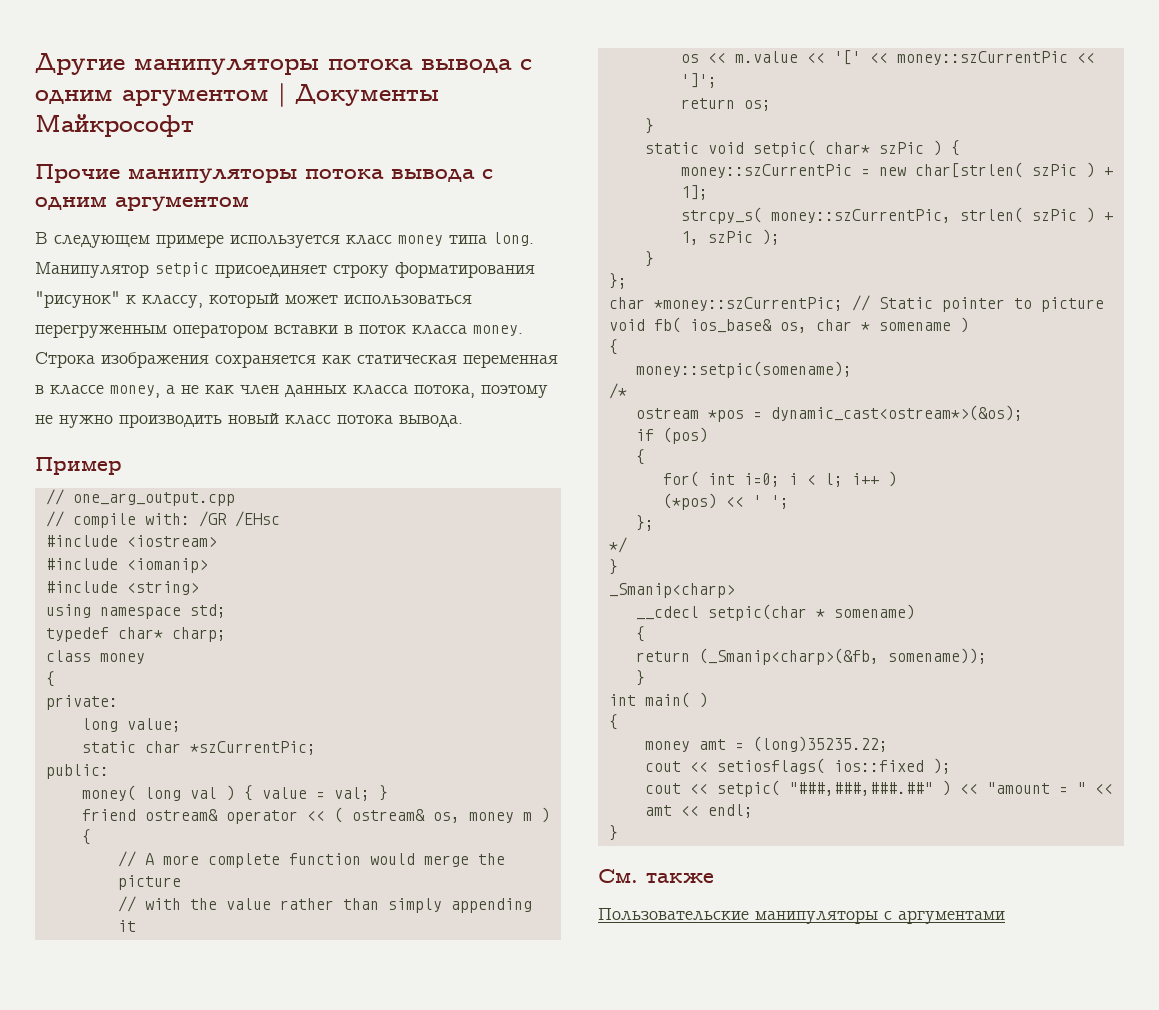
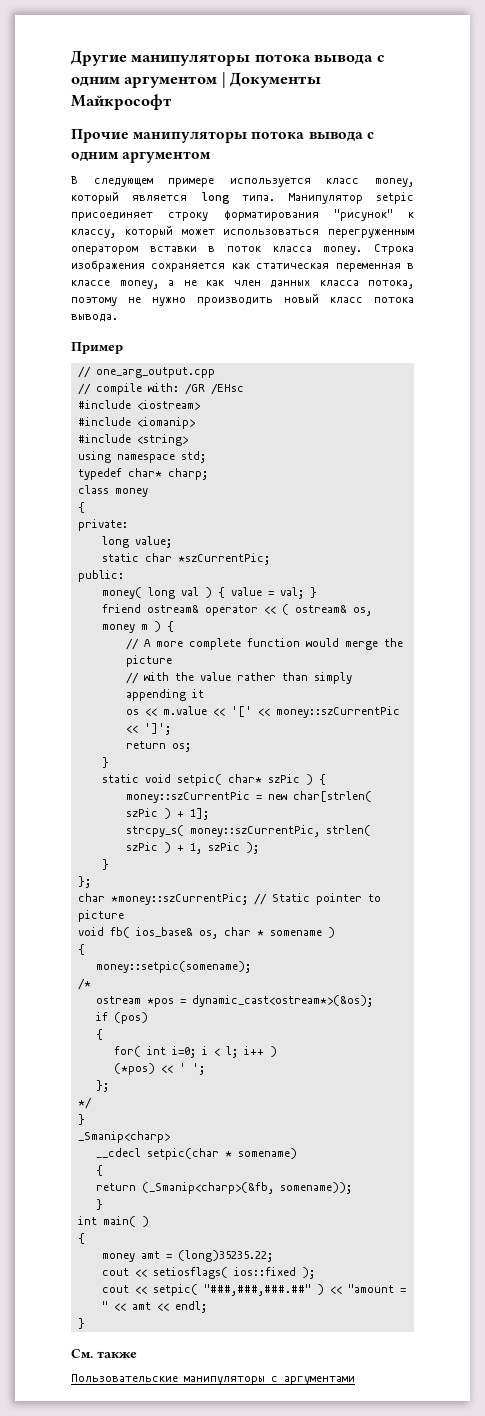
- В следующем примере используется класс money типа long.
+ В следующем примере используется класс money, который является long типа.

